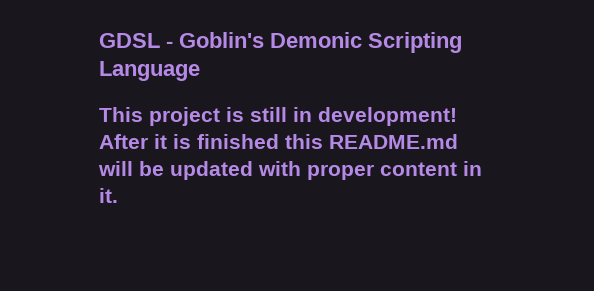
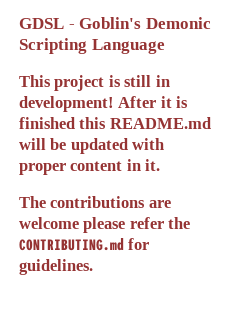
+ The contributions are welcome please refer the CONTRIBUTING.md for guidelines.

